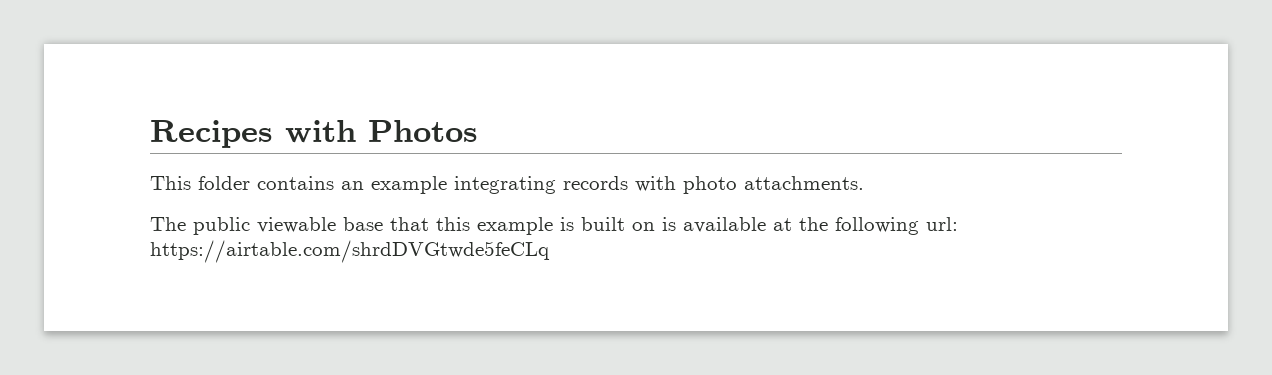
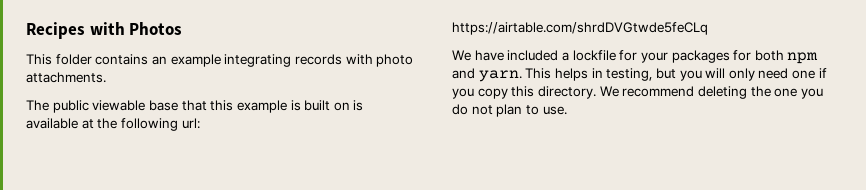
+ We have included a lockfile for your packages for both npm and yarn. This helps in testing, but you will only need one if you copy this directory. We recommend deleting the one you do not plan to use.

